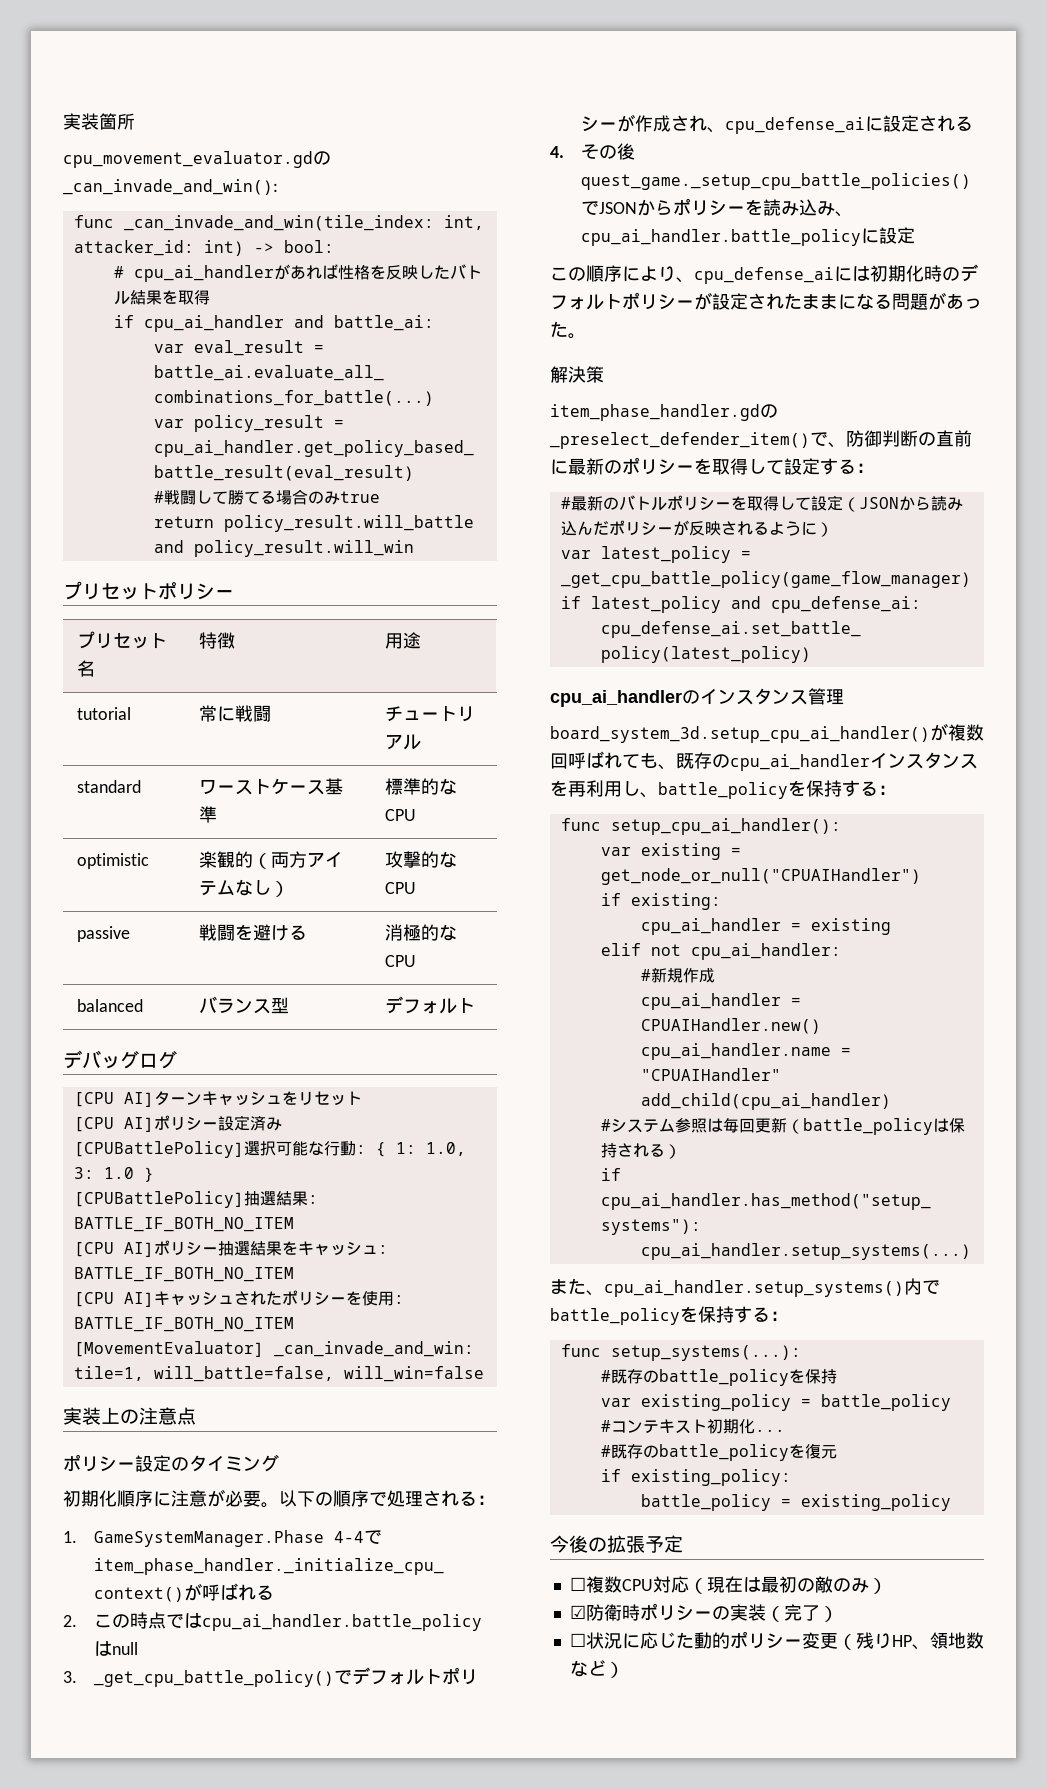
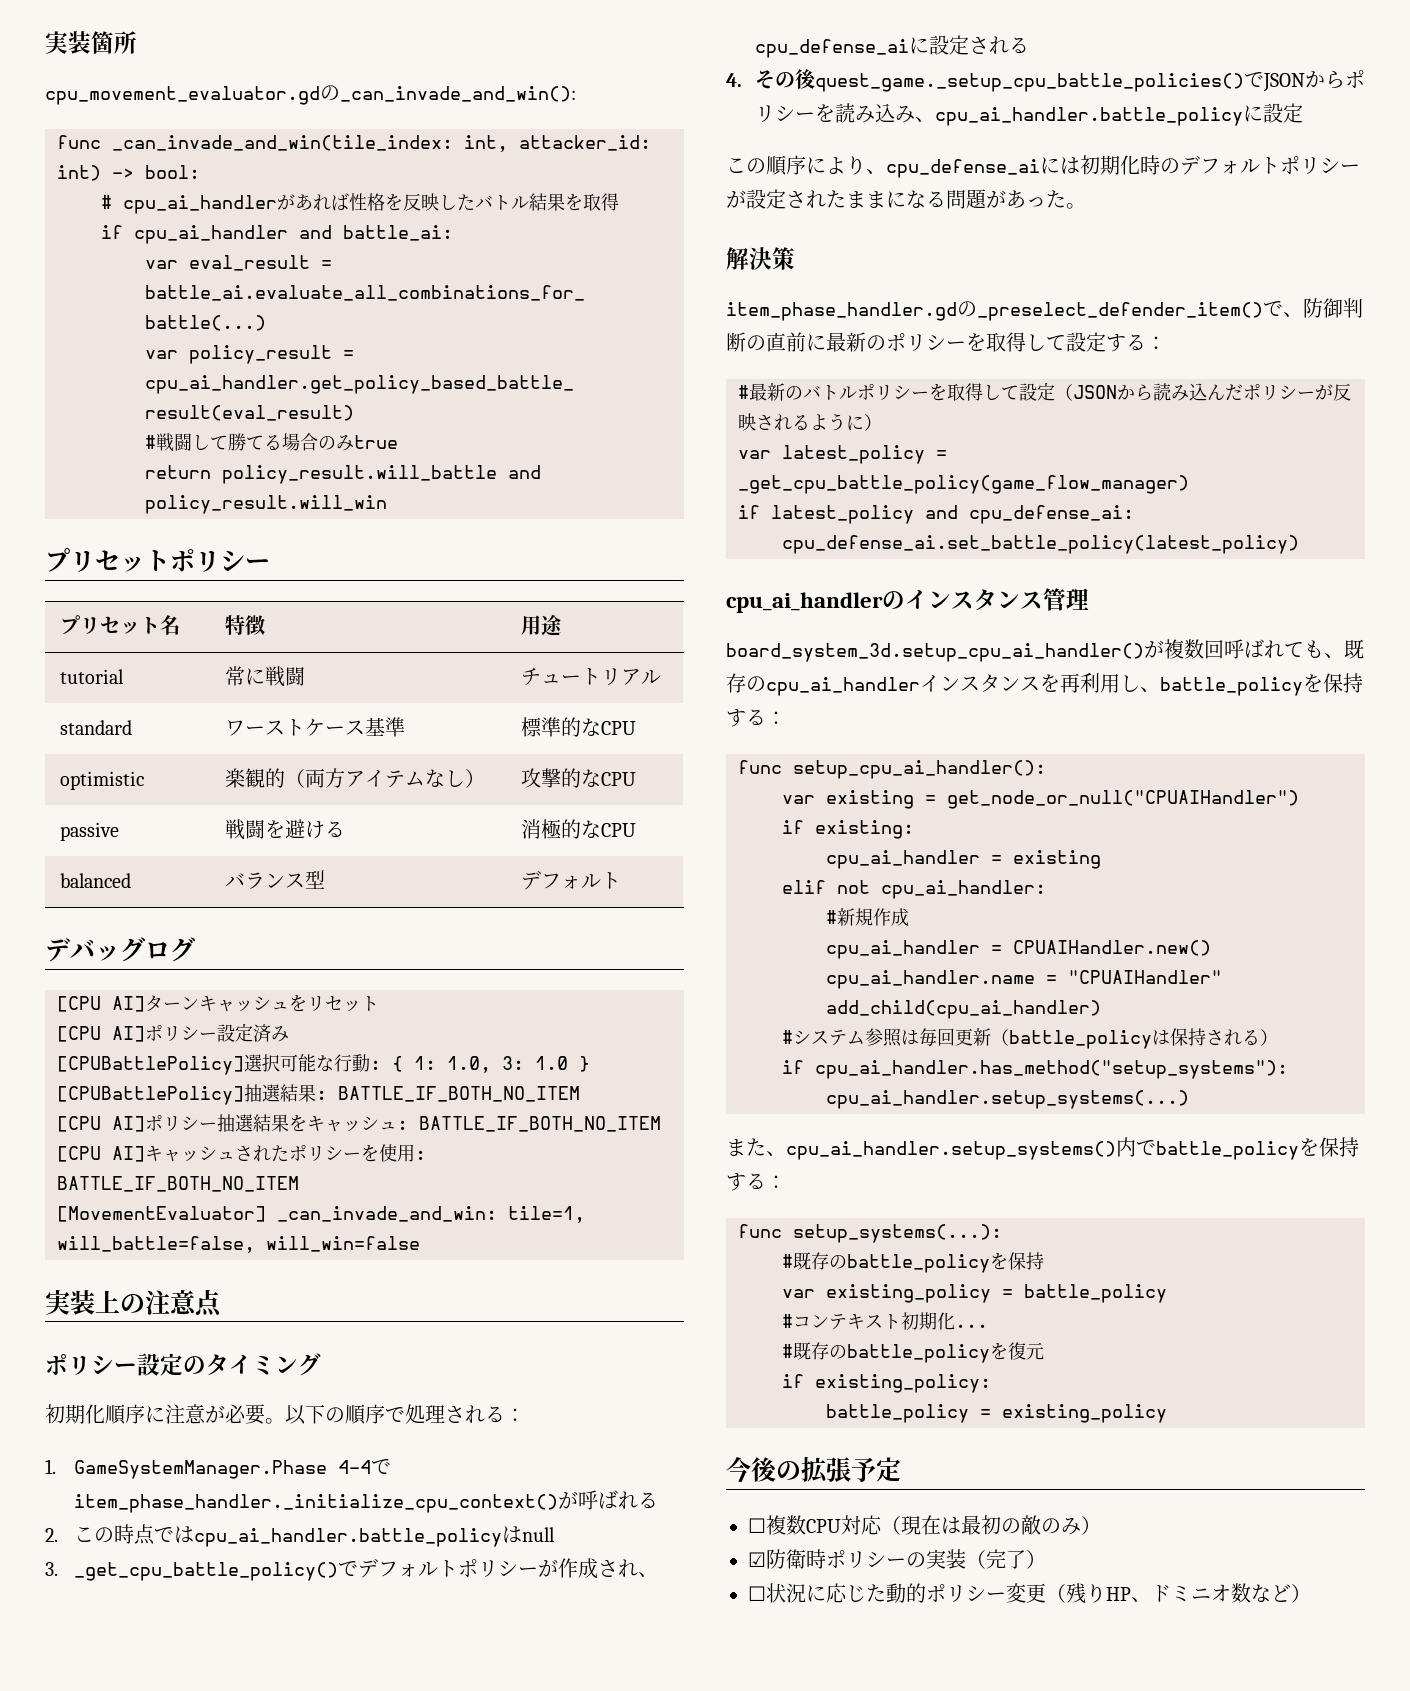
- ☐状況に応じた動的ポリシー変更（残りHP、領地数など）
+ ☐状況に応じた動的ポリシー変更（残りHP、ドミニオ数など）

